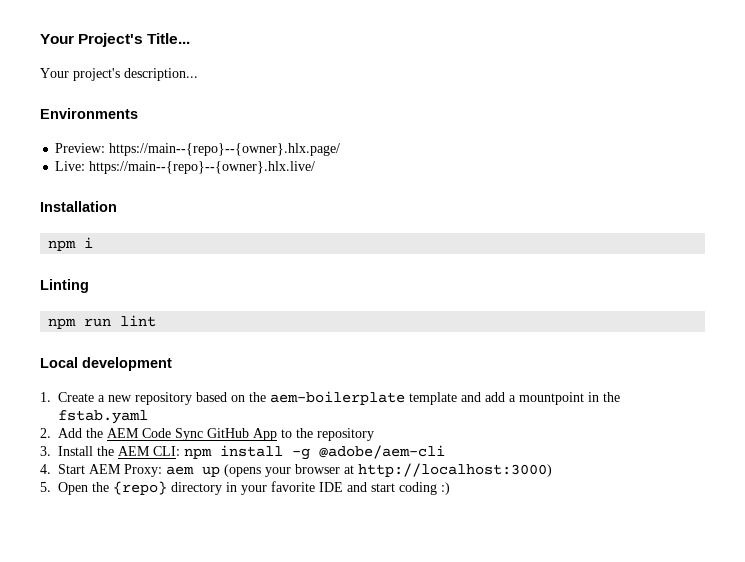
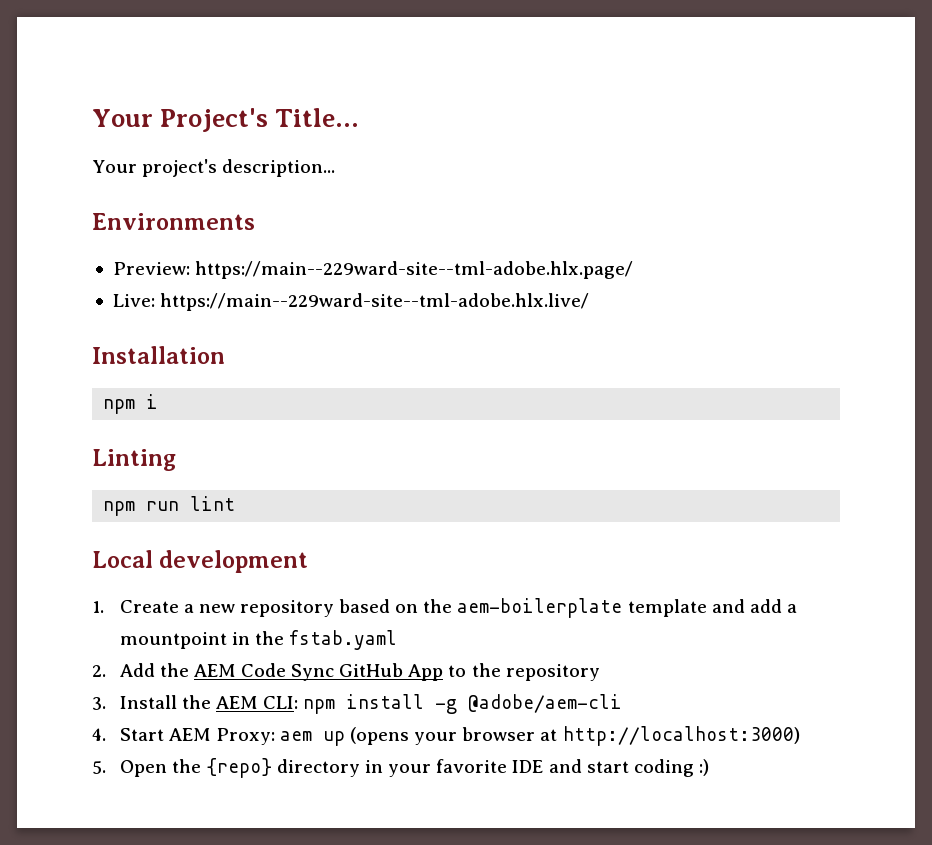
- Preview: https://main--{repo}--{owner}.hlx.page/
+ Preview: https://main--229ward-site--tml-adobe.hlx.page/
- Live: https://main--{repo}--{owner}.hlx.live/
+ Live: https://main--229ward-site--tml-adobe.hlx.live/

